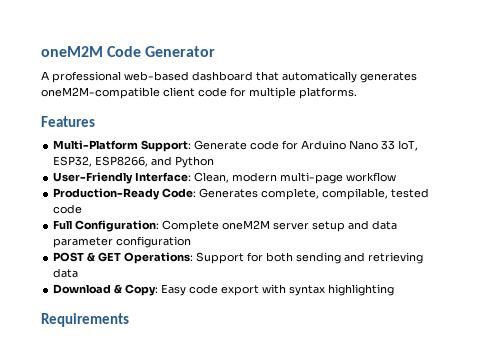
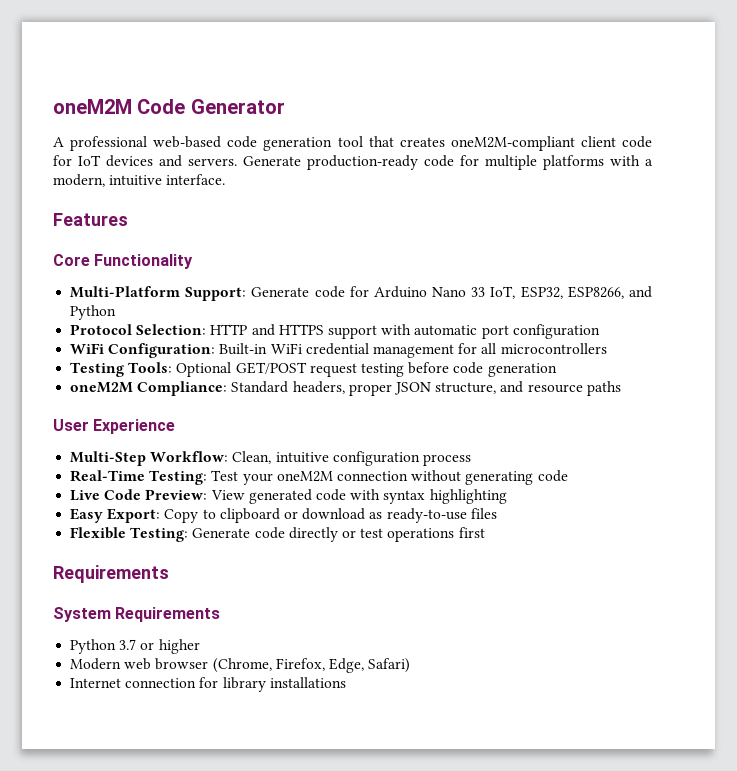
- A professional web-based dashboard that automatically generates oneM2M-compatible client code for multiple platforms.
+ A professional web-based code generation tool that creates oneM2M-compliant client code for IoT devices and servers. Generate production-ready code for multiple platforms with a modern, intuitive interface.
+ Core Functionality
- User-Friendly Interface: Clean, modern multi-page workflow
- Production-Ready Code: Generates complete, compilable, tested code
- Full Configuration: Complete oneM2M server setup and data parameter configuration
- POST & GET Operations: Support for both sending and retrieving data
- Download & Copy: Easy code export with syntax highlighting
+ Protocol Selection: HTTP and HTTPS support with automatic port configuration
+ WiFi Configuration: Built-in WiFi credential management for all microcontrollers
+ Testing Tools: Optional GET/POST request testing before code generation
+ oneM2M Compliance: Standard headers, proper JSON structure, and resource paths
+ User Experience
+ Multi-Step Workflow: Clean, intuitive configuration process
+ Real-Time Testing: Test your oneM2M connection without generating code
+ Live Code Preview: View generated code with syntax highlighting
+ Easy Export: Copy to clipboard or download as ready-to-use files
+ Flexible Testing: Generate code directly or test operations first
  Requirements
+ System Requirements
+ Python 3.7 or higher
+ Modern web browser (Chrome, Firefox, Edge, Safari)
+ Internet connection for library installations

